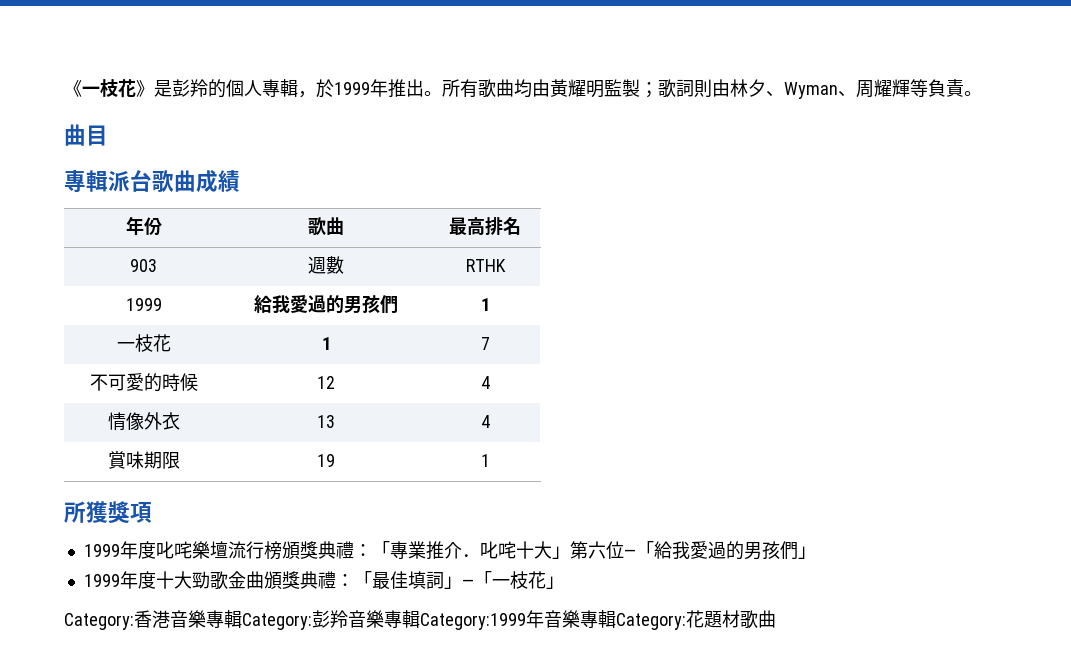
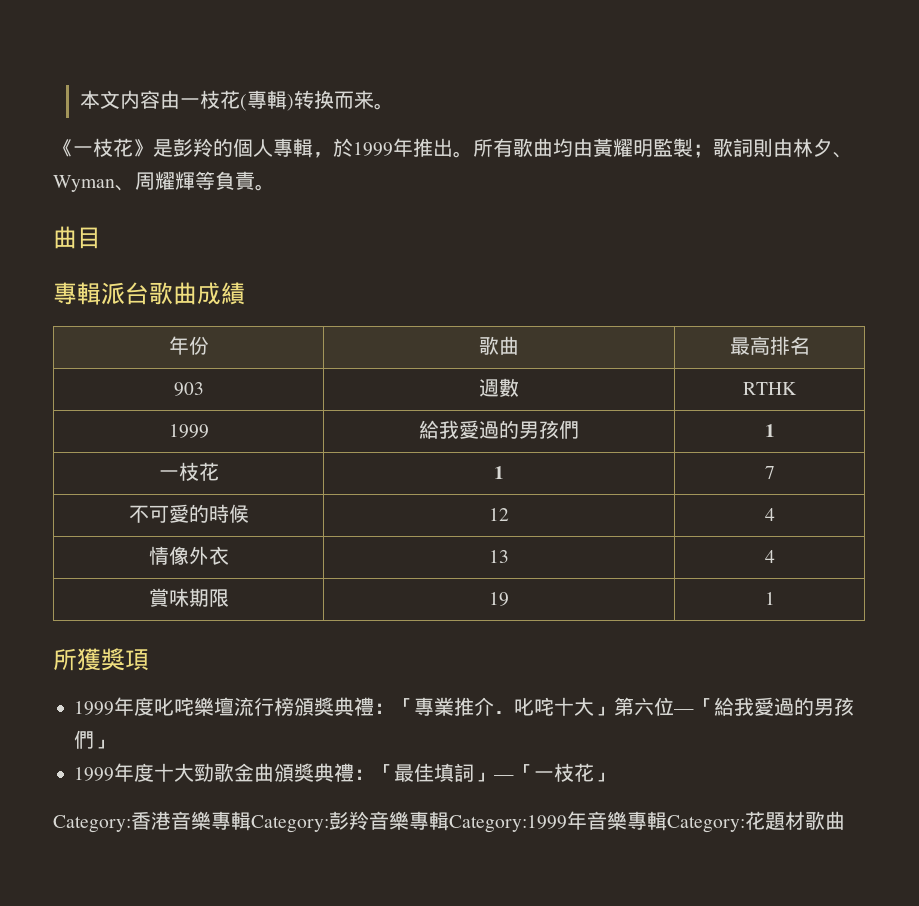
+ 本文内容由一枝花(專輯)转换而来。

